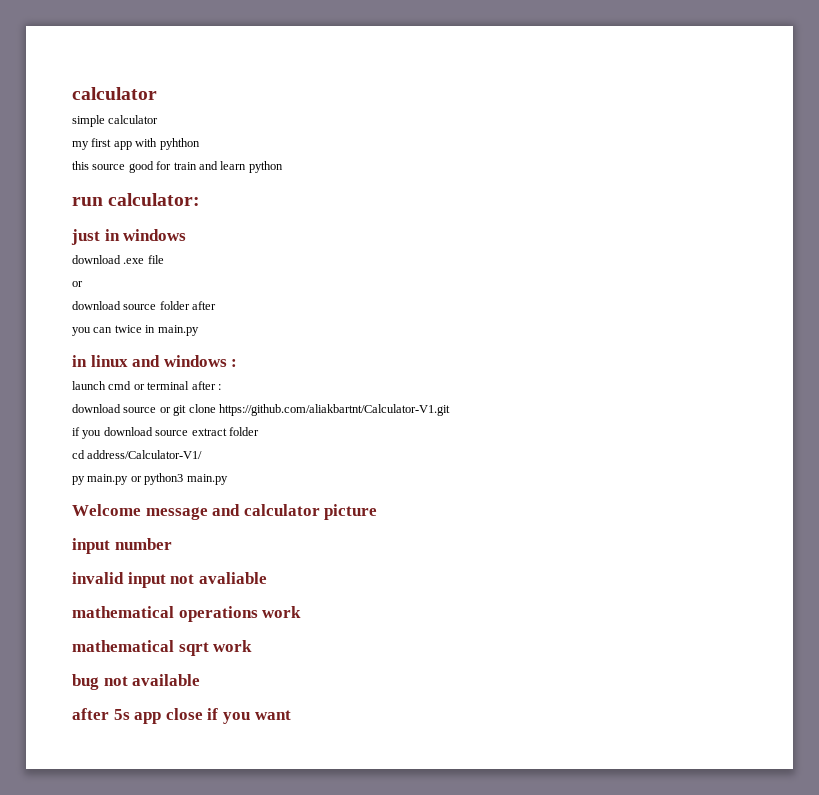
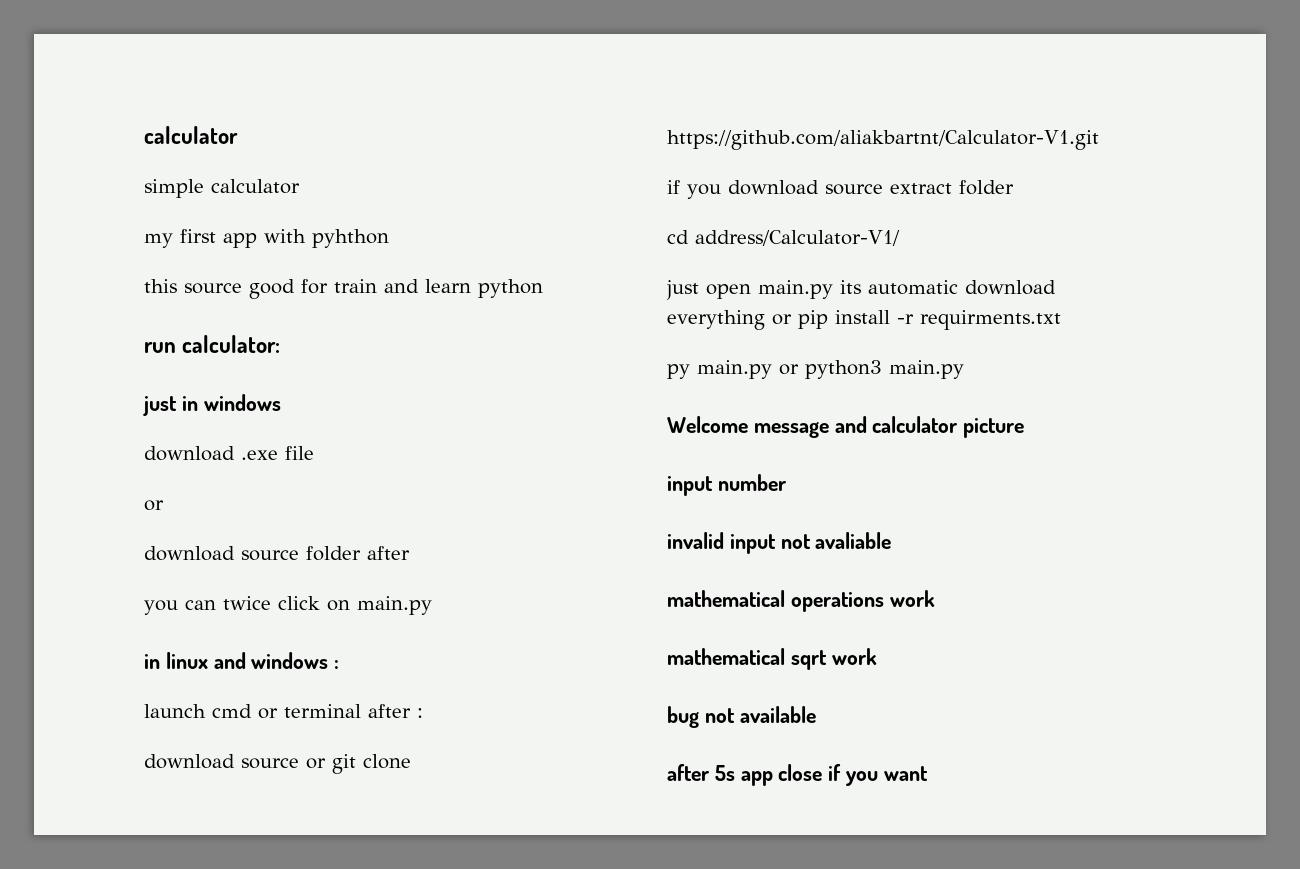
- you can twice in main.py
+ you can twice click on main.py
+ just open main.py its automatic download everything or pip install -r requirments.txt

